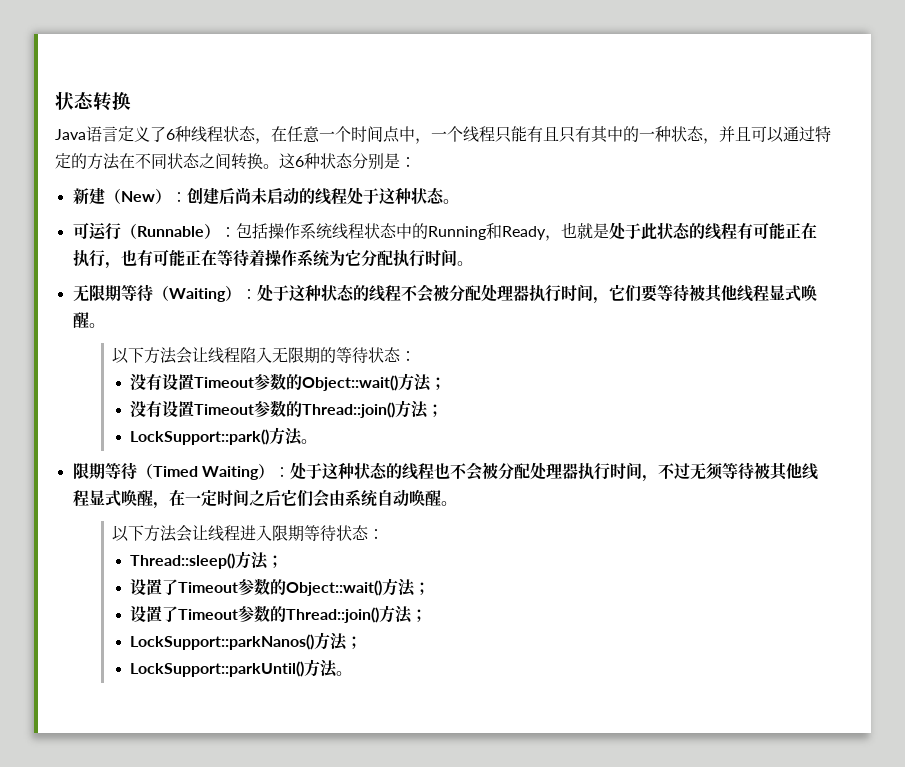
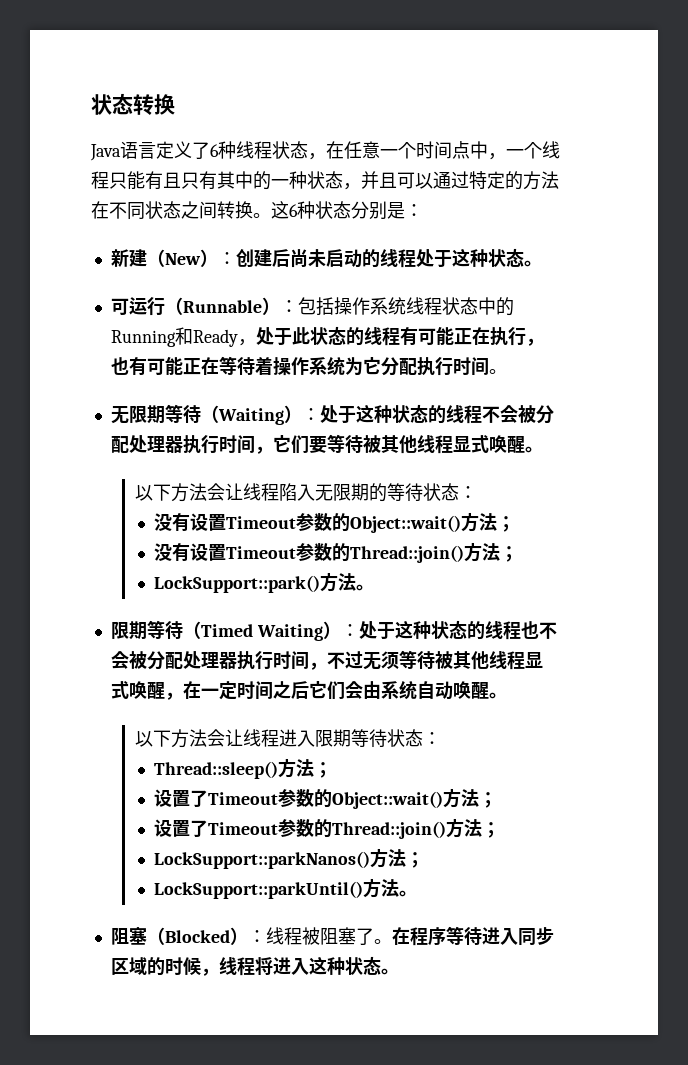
- 可运行（Runnable）：包括操作系统线程状态中的Running和Ready，也就是处于此状态的线程有可能正在执行，也有可能正在等待着操作系统为它分配执行时间。
+ 可运行（Runnable）：包括操作系统线程状态中的Running和Ready，处于此状态的线程有可能正在执行，也有可能正在等待着操作系统为它分配执行时间。
+ 阻塞（Blocked）：线程被阻塞了。在程序等待进入同步区域的时候，线程将进入这种状态。

